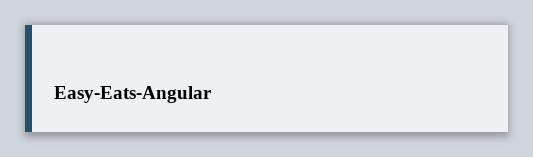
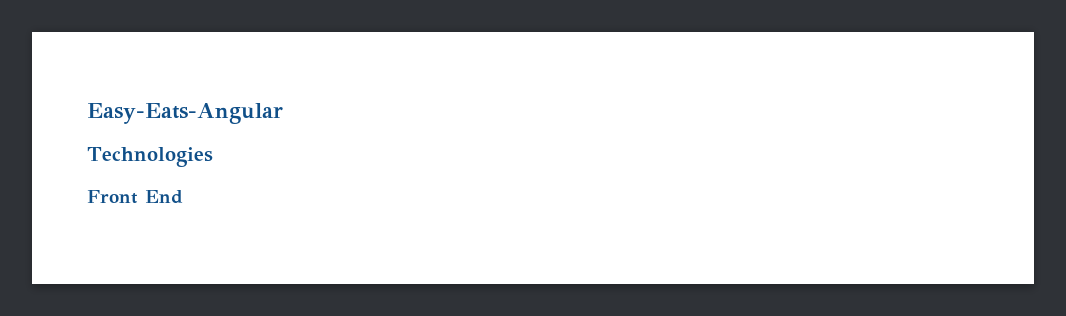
+ Technologies
+ Front End

